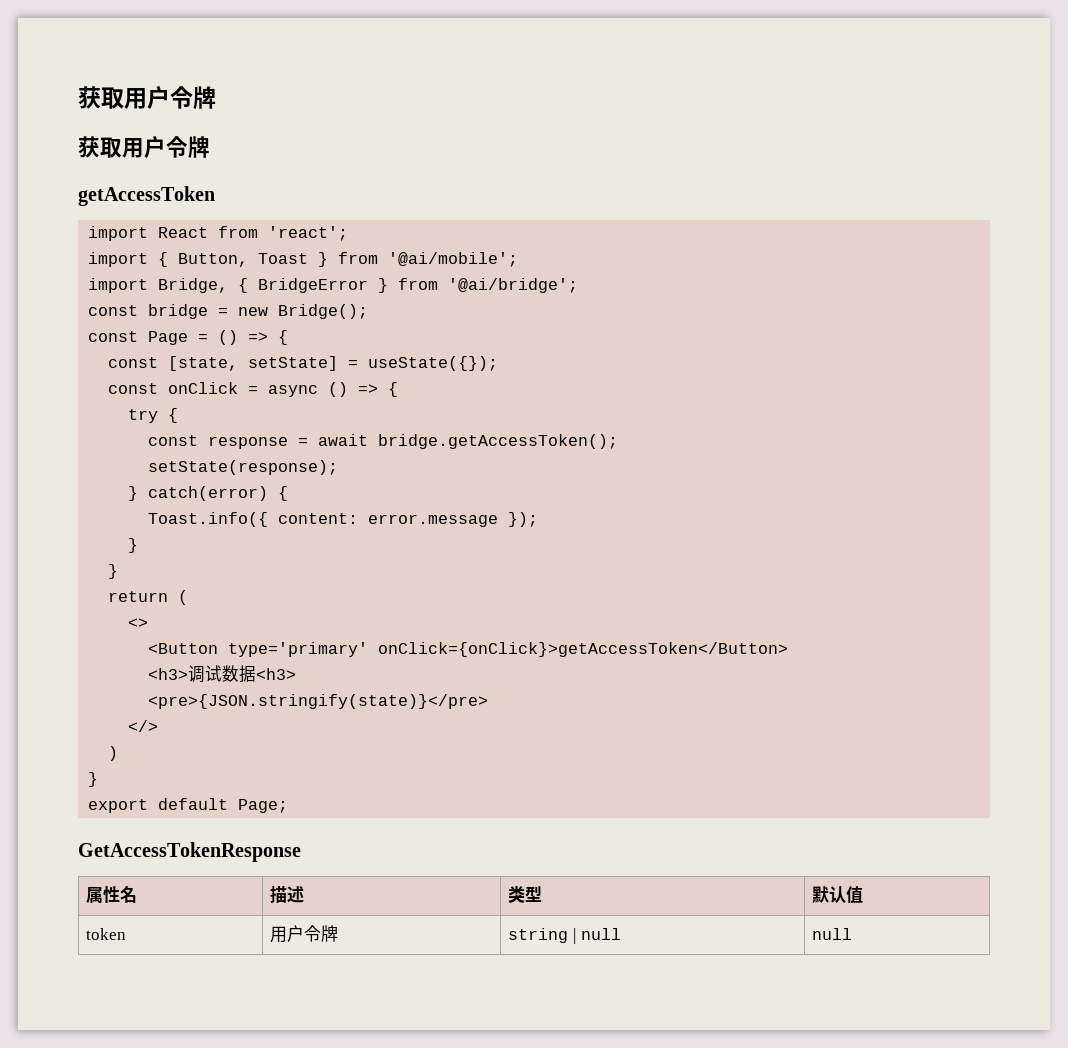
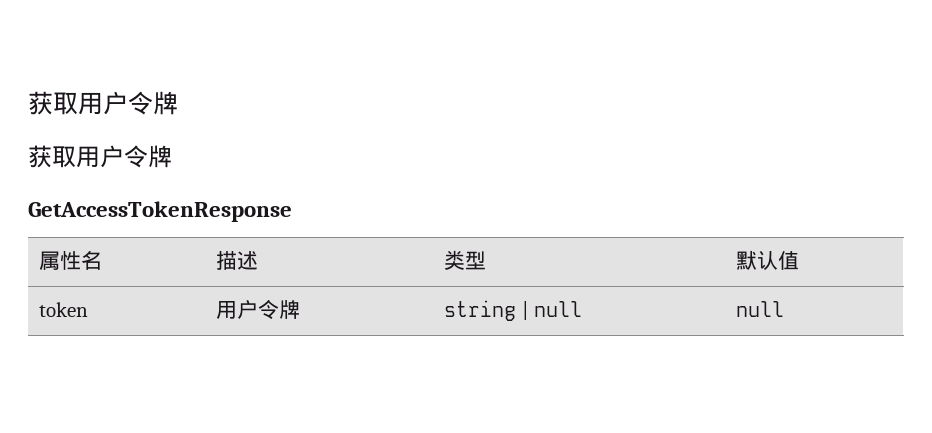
- getAccessToken
- import React from 'react';
- import { Button, Toast } from '@ai/mobile';
- import Bridge, { BridgeError } from '@ai/bridge';
- const bridge = new Bridge();
- const Page = () => {
- const [state, setState] = useState({});
- const onClick = async () => {
- try {
- const response = await bridge.getAccessToken();
- setState(response);
- } catch(error) {
- Toast.info({ content: error.message });
- }
- }
- return (
- <>
- <Button type='primary' onClick={onClick}>getAccessToken</Button>
- <h3>调试数据<h3>
- <pre>{JSON.stringify(state)}</pre>
- </>
- )
- }
- export default Page;

